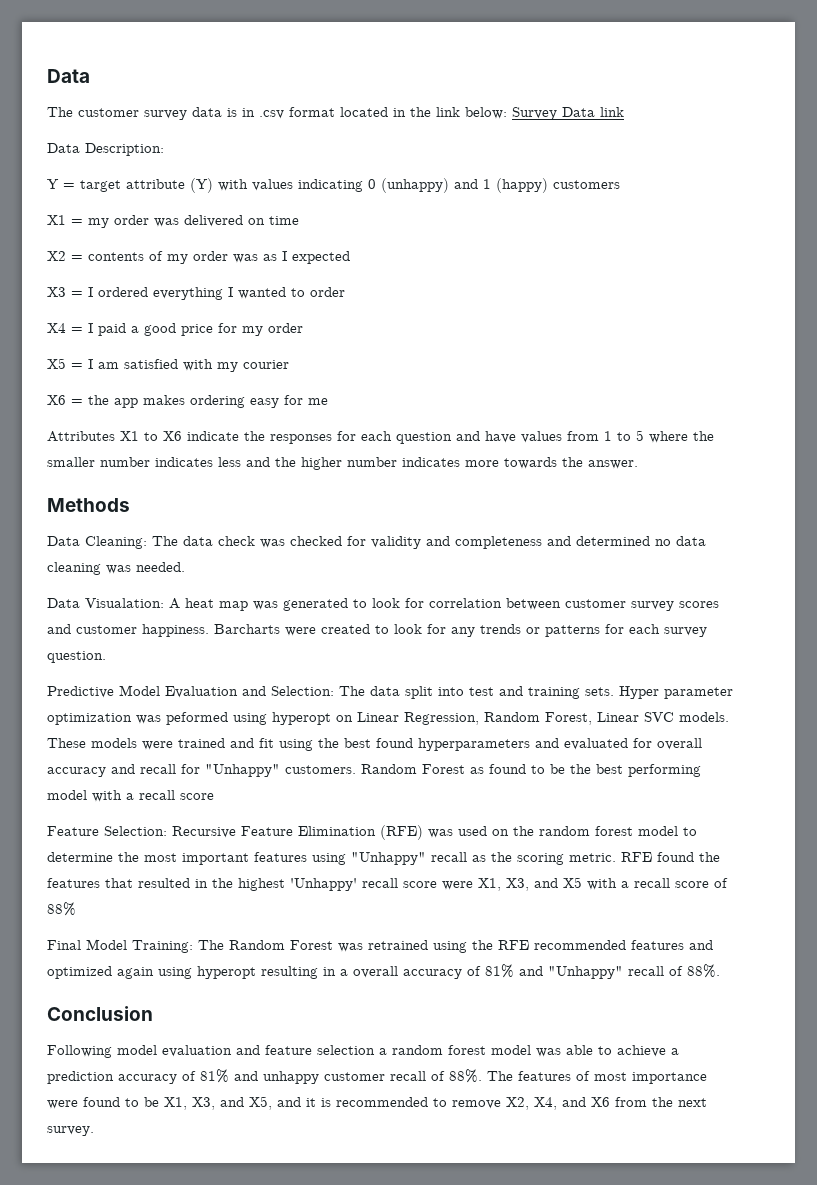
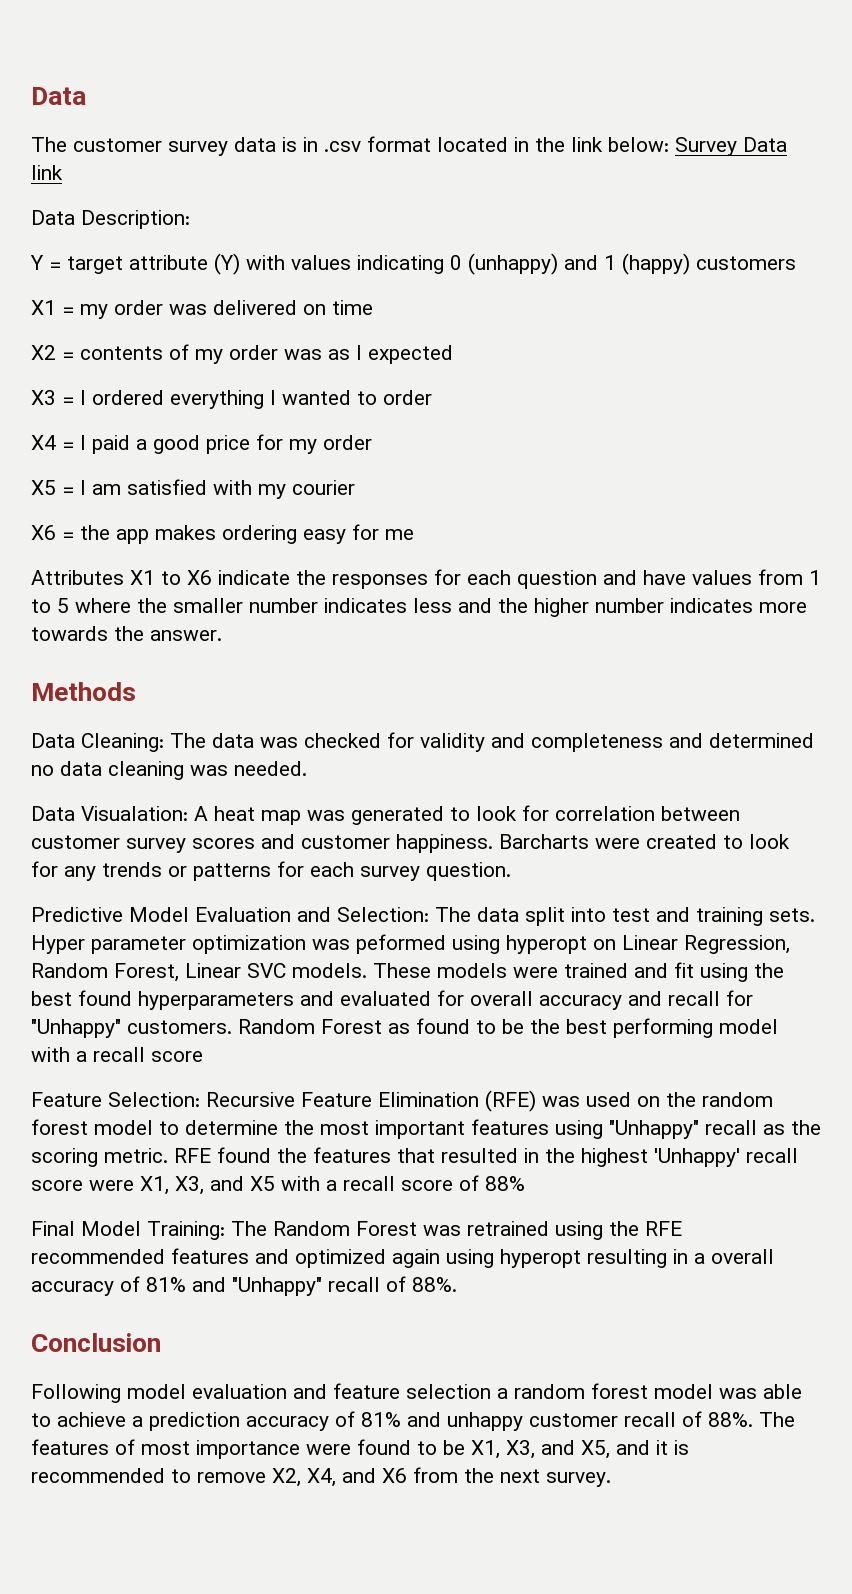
- Data Cleaning: The data check was checked for validity and completeness and determined no data cleaning was needed.
+ Data Cleaning: The data was checked for validity and completeness and determined no data cleaning was needed.

